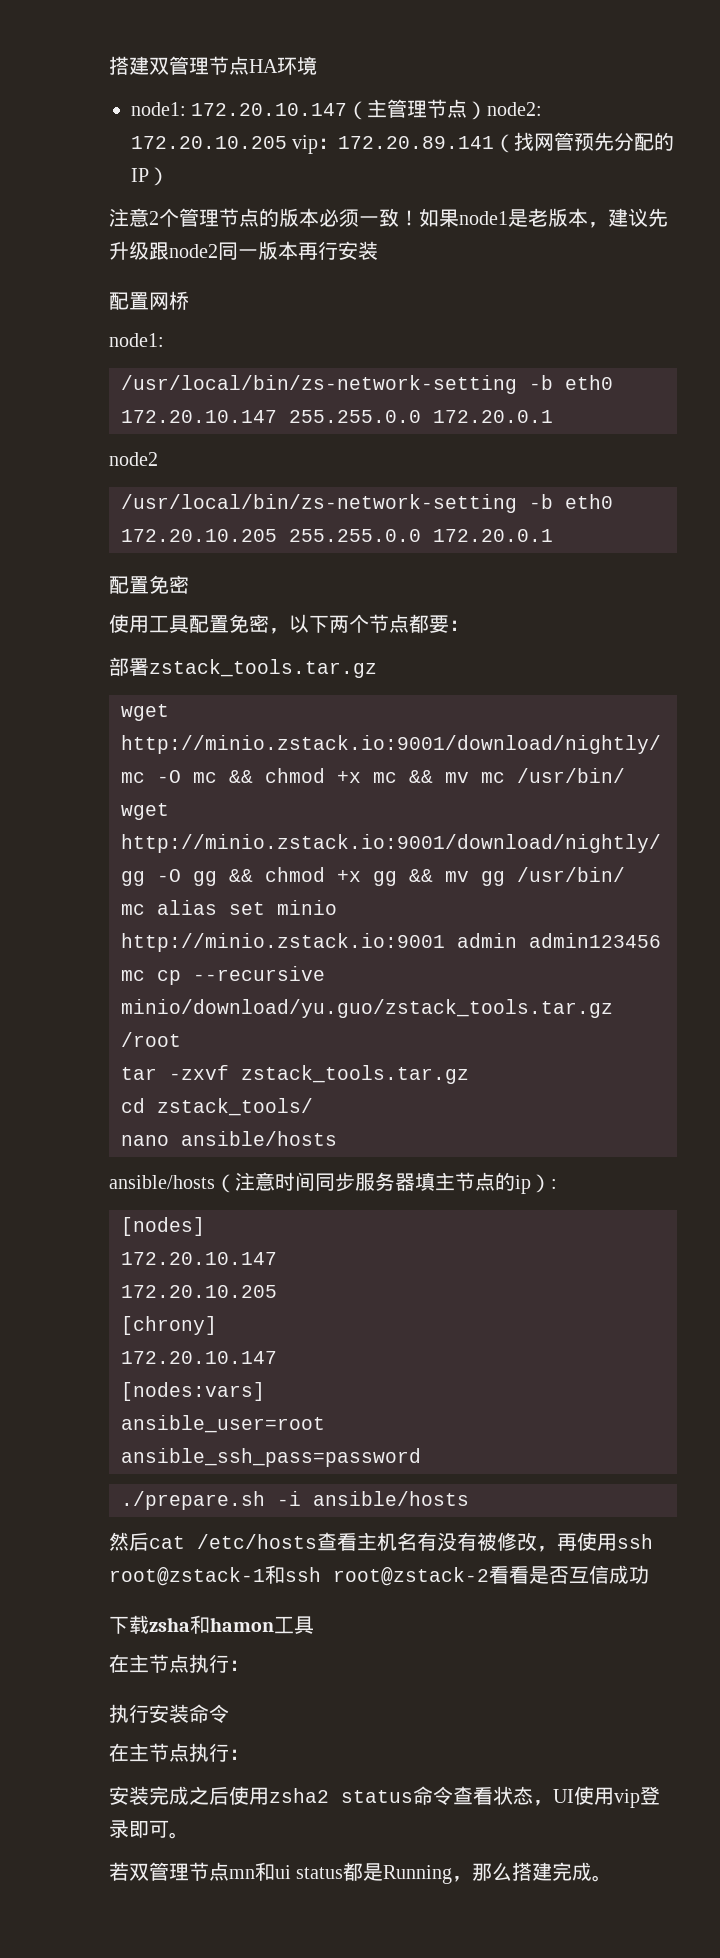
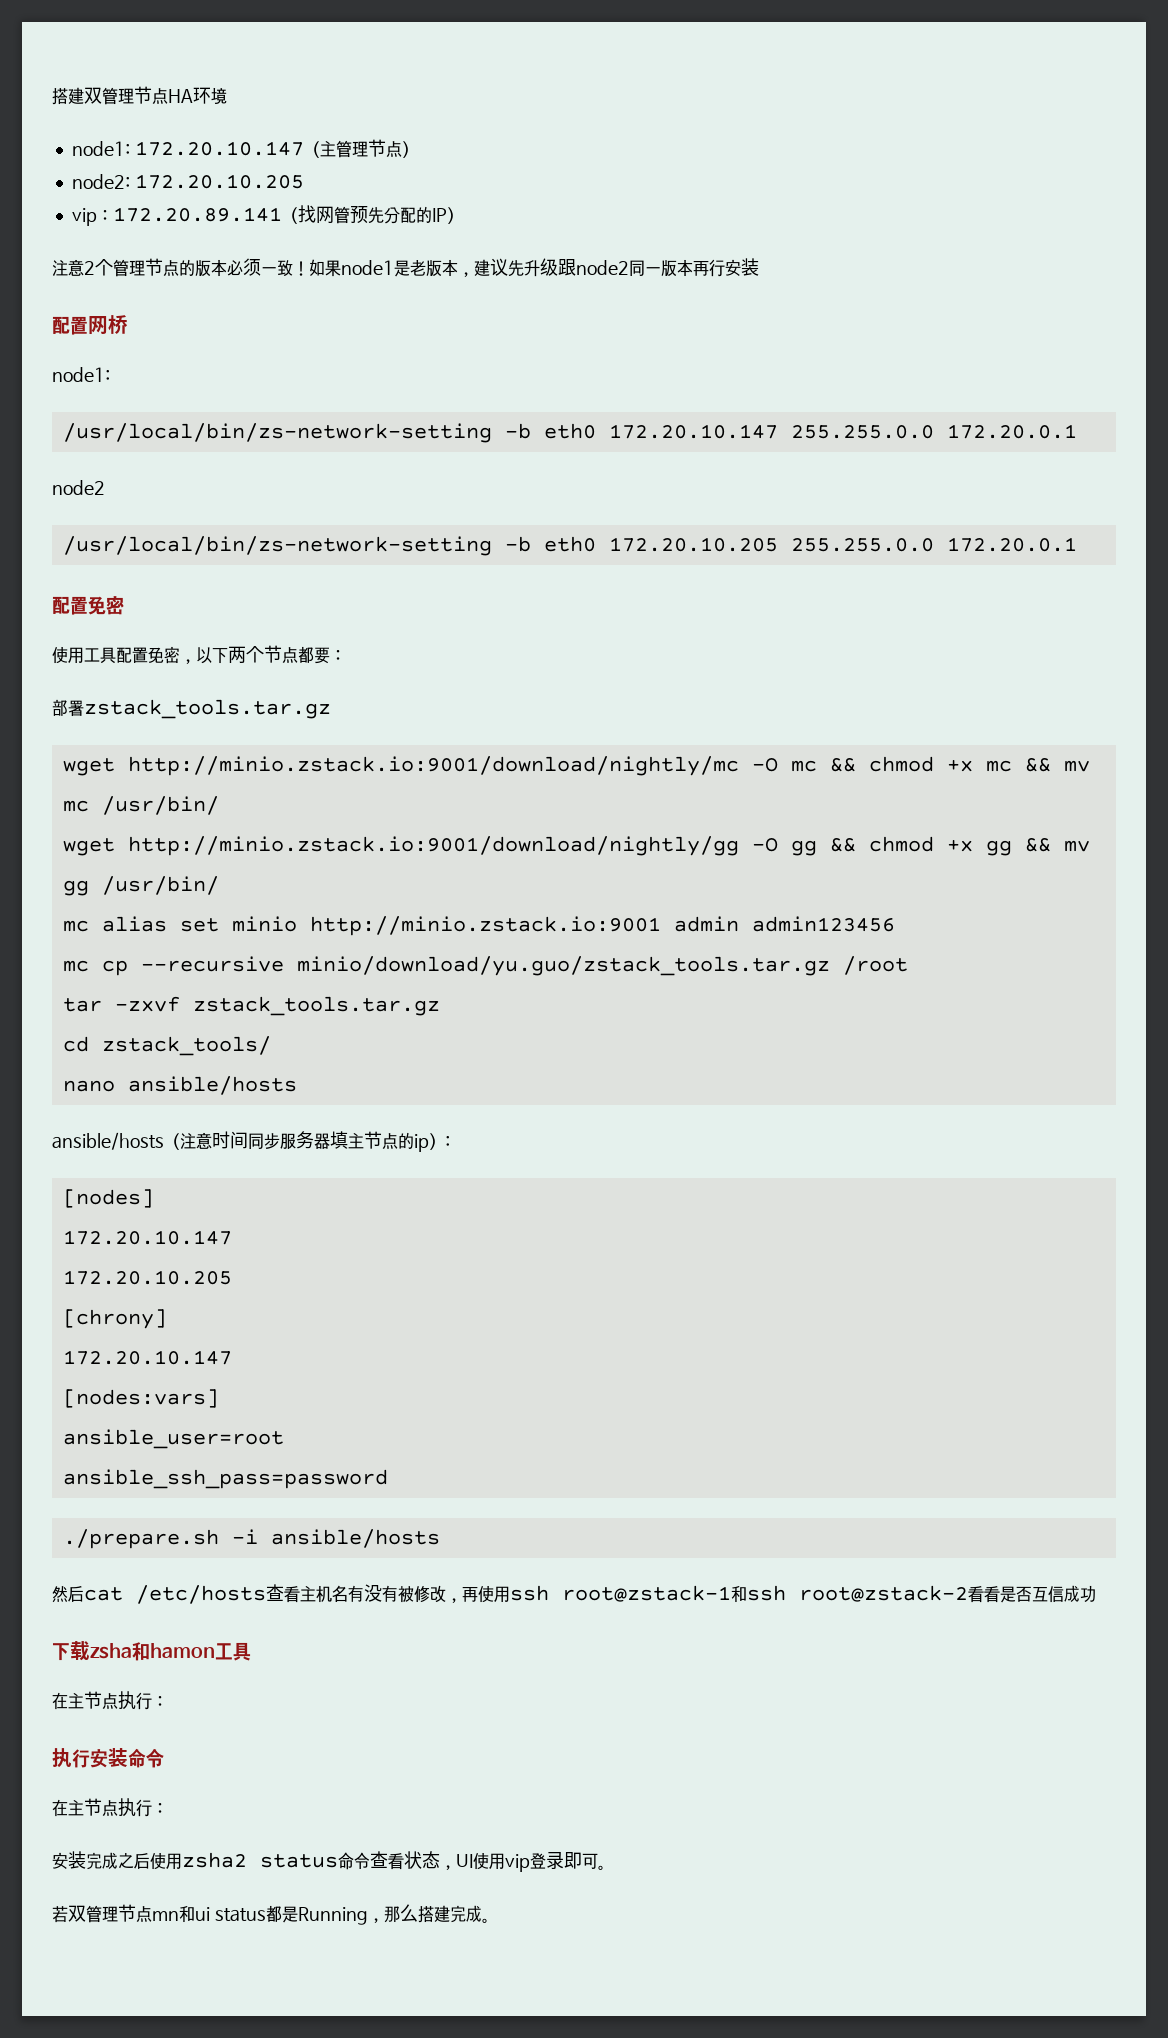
- node1: 172.20.10.147（主管理节点）node2: 172.20.10.205 vip：172.20.89.141（找网管预先分配的IP）
+ node1: 172.20.10.147（主管理节点）
+ node2: 172.20.10.205
+ vip：172.20.89.141（找网管预先分配的IP）

